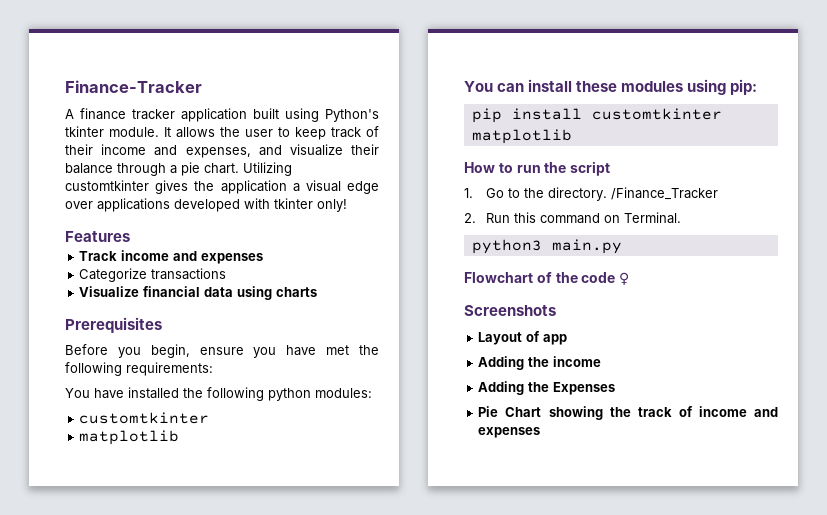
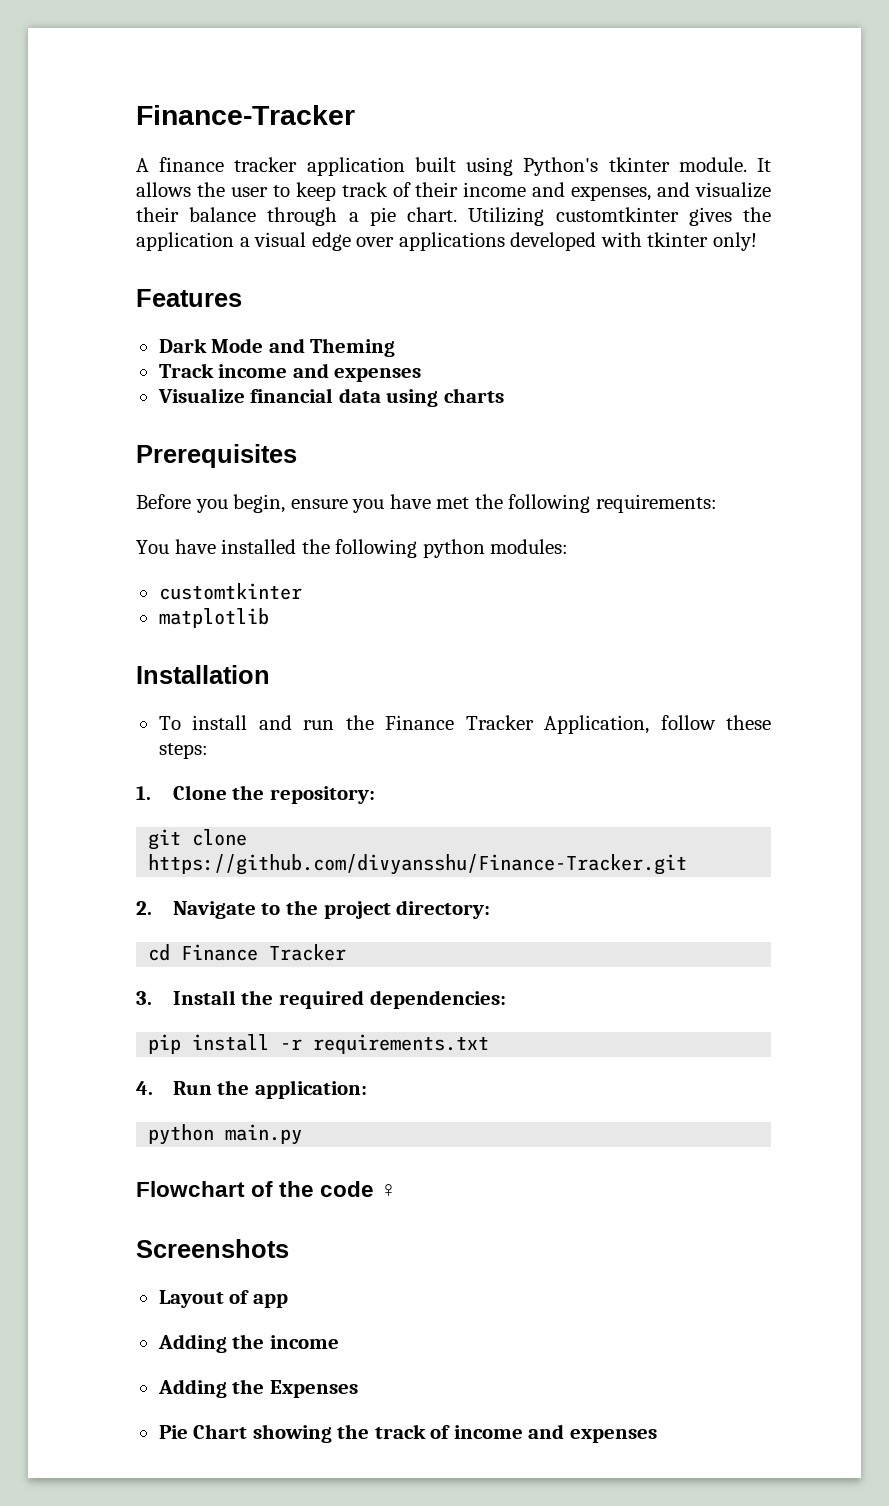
+ Dark Mode and Theming
- Categorize transactions
- You can install these modules using pip:
- pip install customtkinter matplotlib
- How to run the script
- 1. Go to the directory. /Finance_Tracker
- 2. Run this command on Terminal.
- python3 main.py
+ Installation
+ To install and run the Finance Tracker Application, follow these steps:
+ 1. Clone the repository:
+ git clone https://github.com/divyansshu/Finance-Tracker.git
+ 2. Navigate to the project directory:
+ cd Finance Tracker
+ 3. Install the required dependencies:
+ pip install -r requirements.txt
+ 4. Run the application:
+ python main.py

